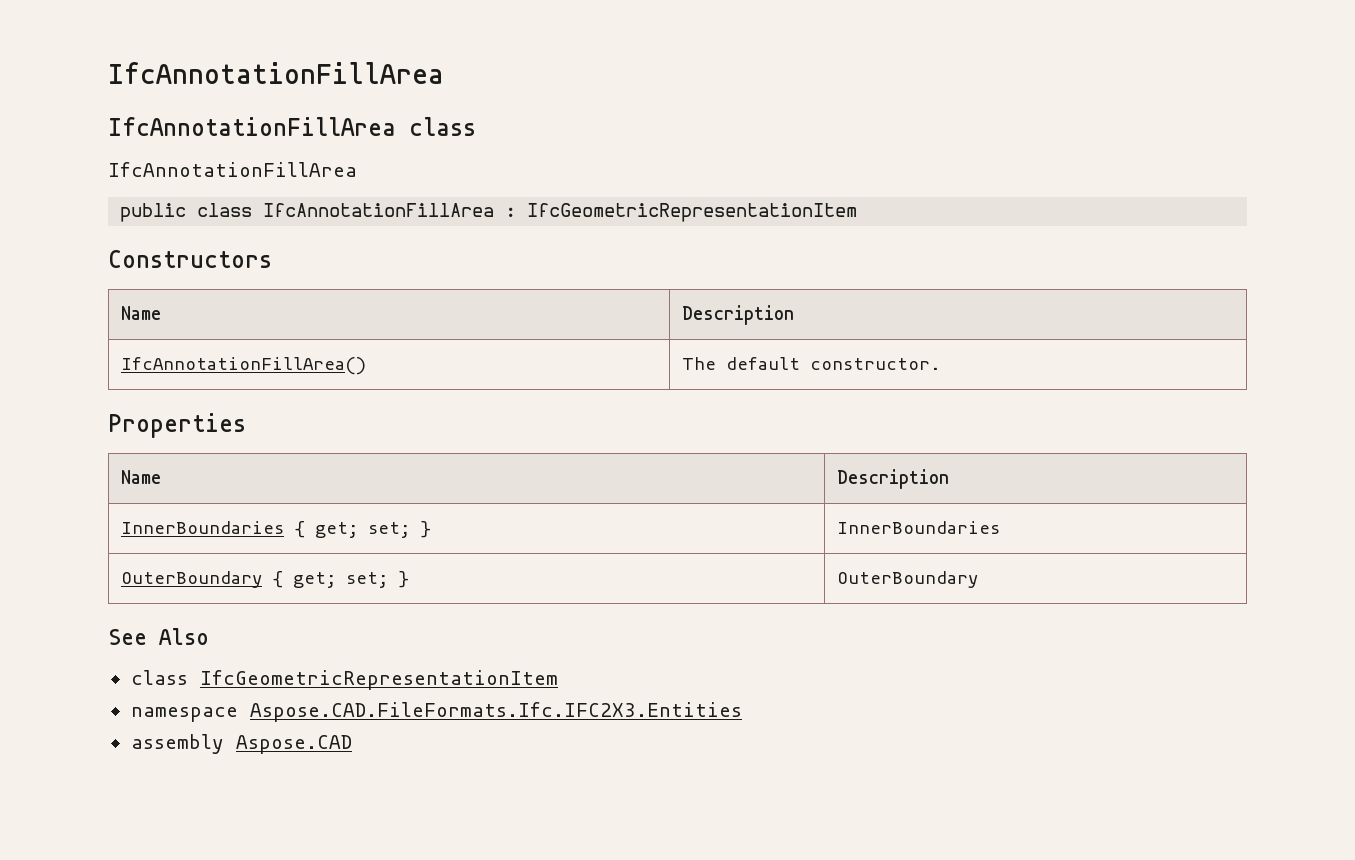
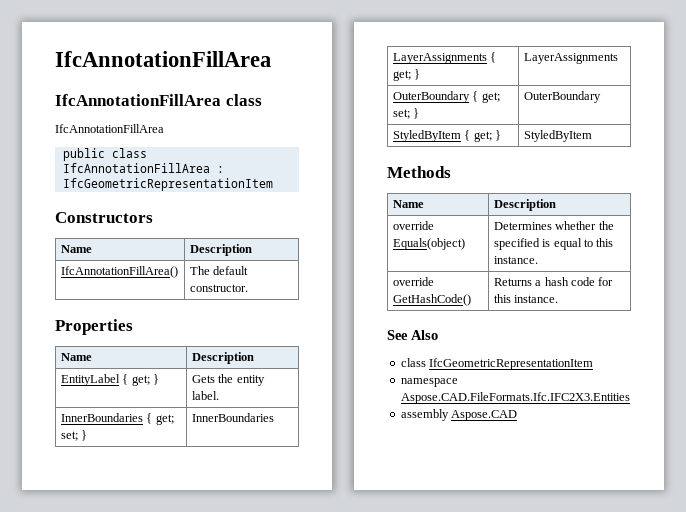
+ EntityLabel { get; } | Gets the entity label.
+ LayerAssignments { get; } | LayerAssignments
+ StyledByItem { get; } | StyledByItem
+ Methods
+ Name | Description
+ override Equals(object) | Determines whether the specified is equal to this instance.
+ override GetHashCode() | Returns a hash code for this instance.

